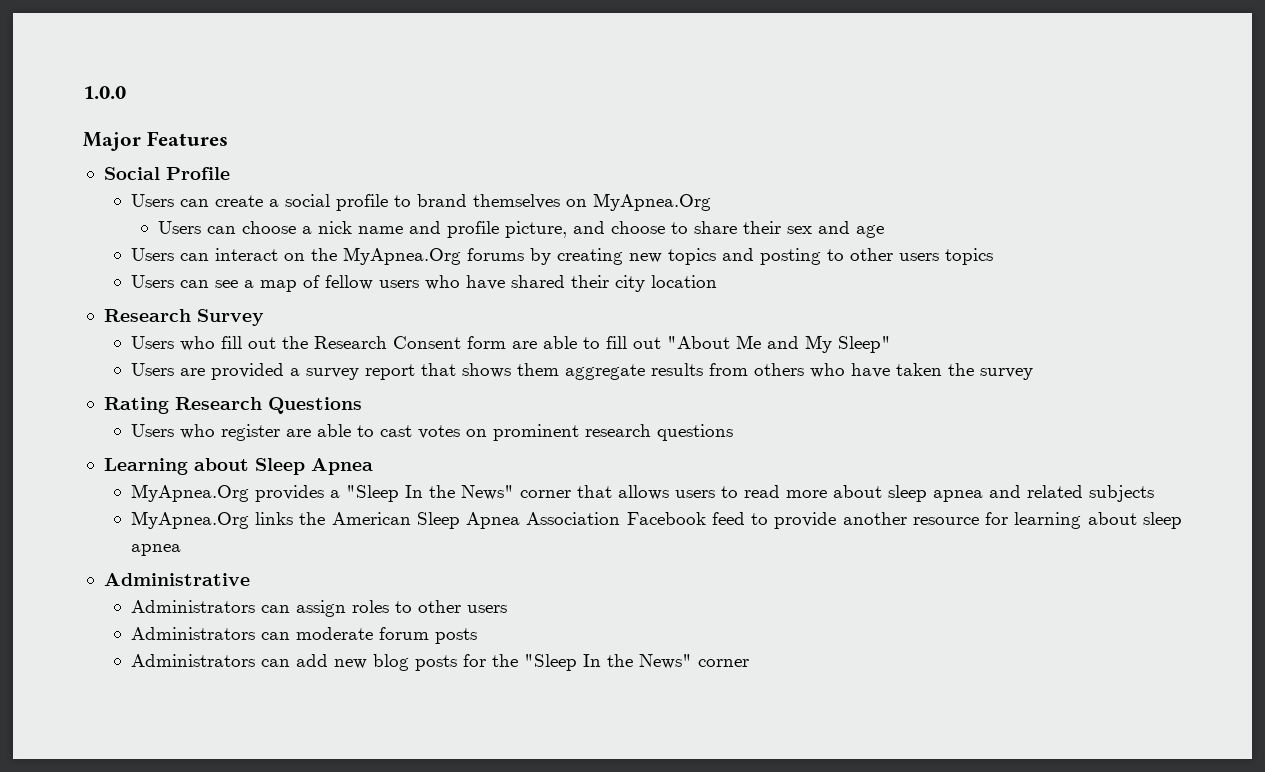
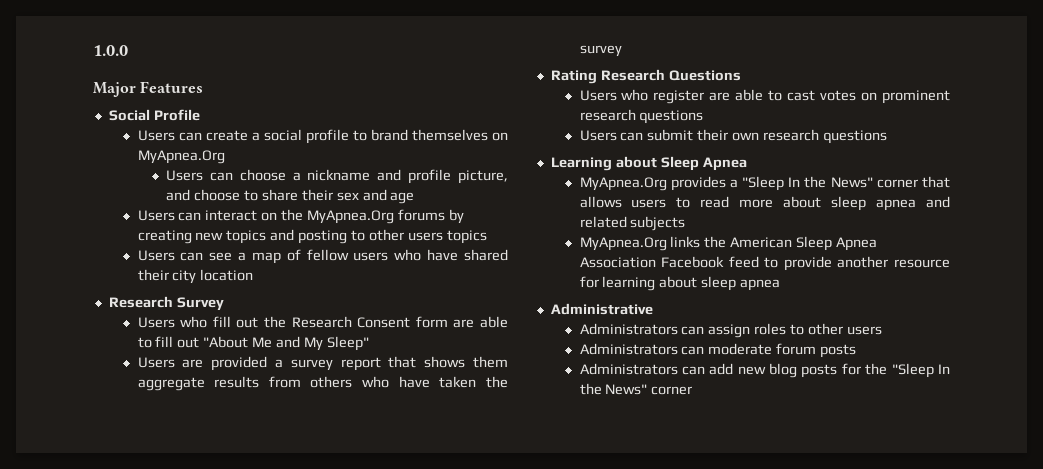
- Users can choose a nick name and profile picture, and choose to share their sex and age
+ Users can choose a nickname and profile picture, and choose to share their sex and age
+ Users can submit their own research questions

